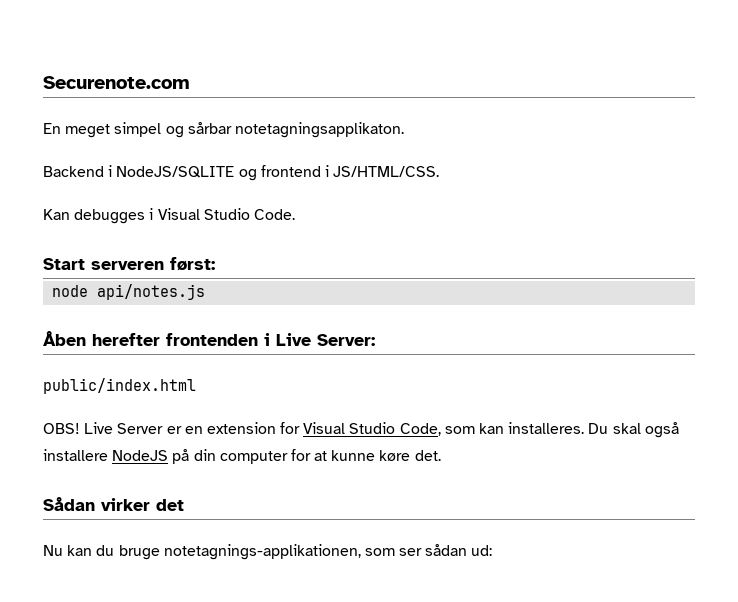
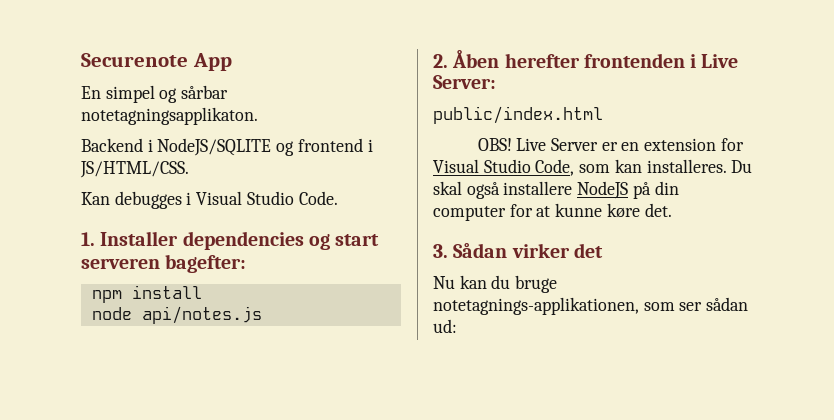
- Securenote.com
+ Securenote App
- En meget simpel og sårbar notetagningsapplikaton.
+ En simpel og sårbar notetagningsapplikaton.
- Start serveren først:
+ 1. Installer dependencies og start serveren bagefter:
+ npm install
- Åben herefter frontenden i Live Server:
+ 2. Åben herefter frontenden i Live Server:
- Sådan virker det
+ 3. Sådan virker det

